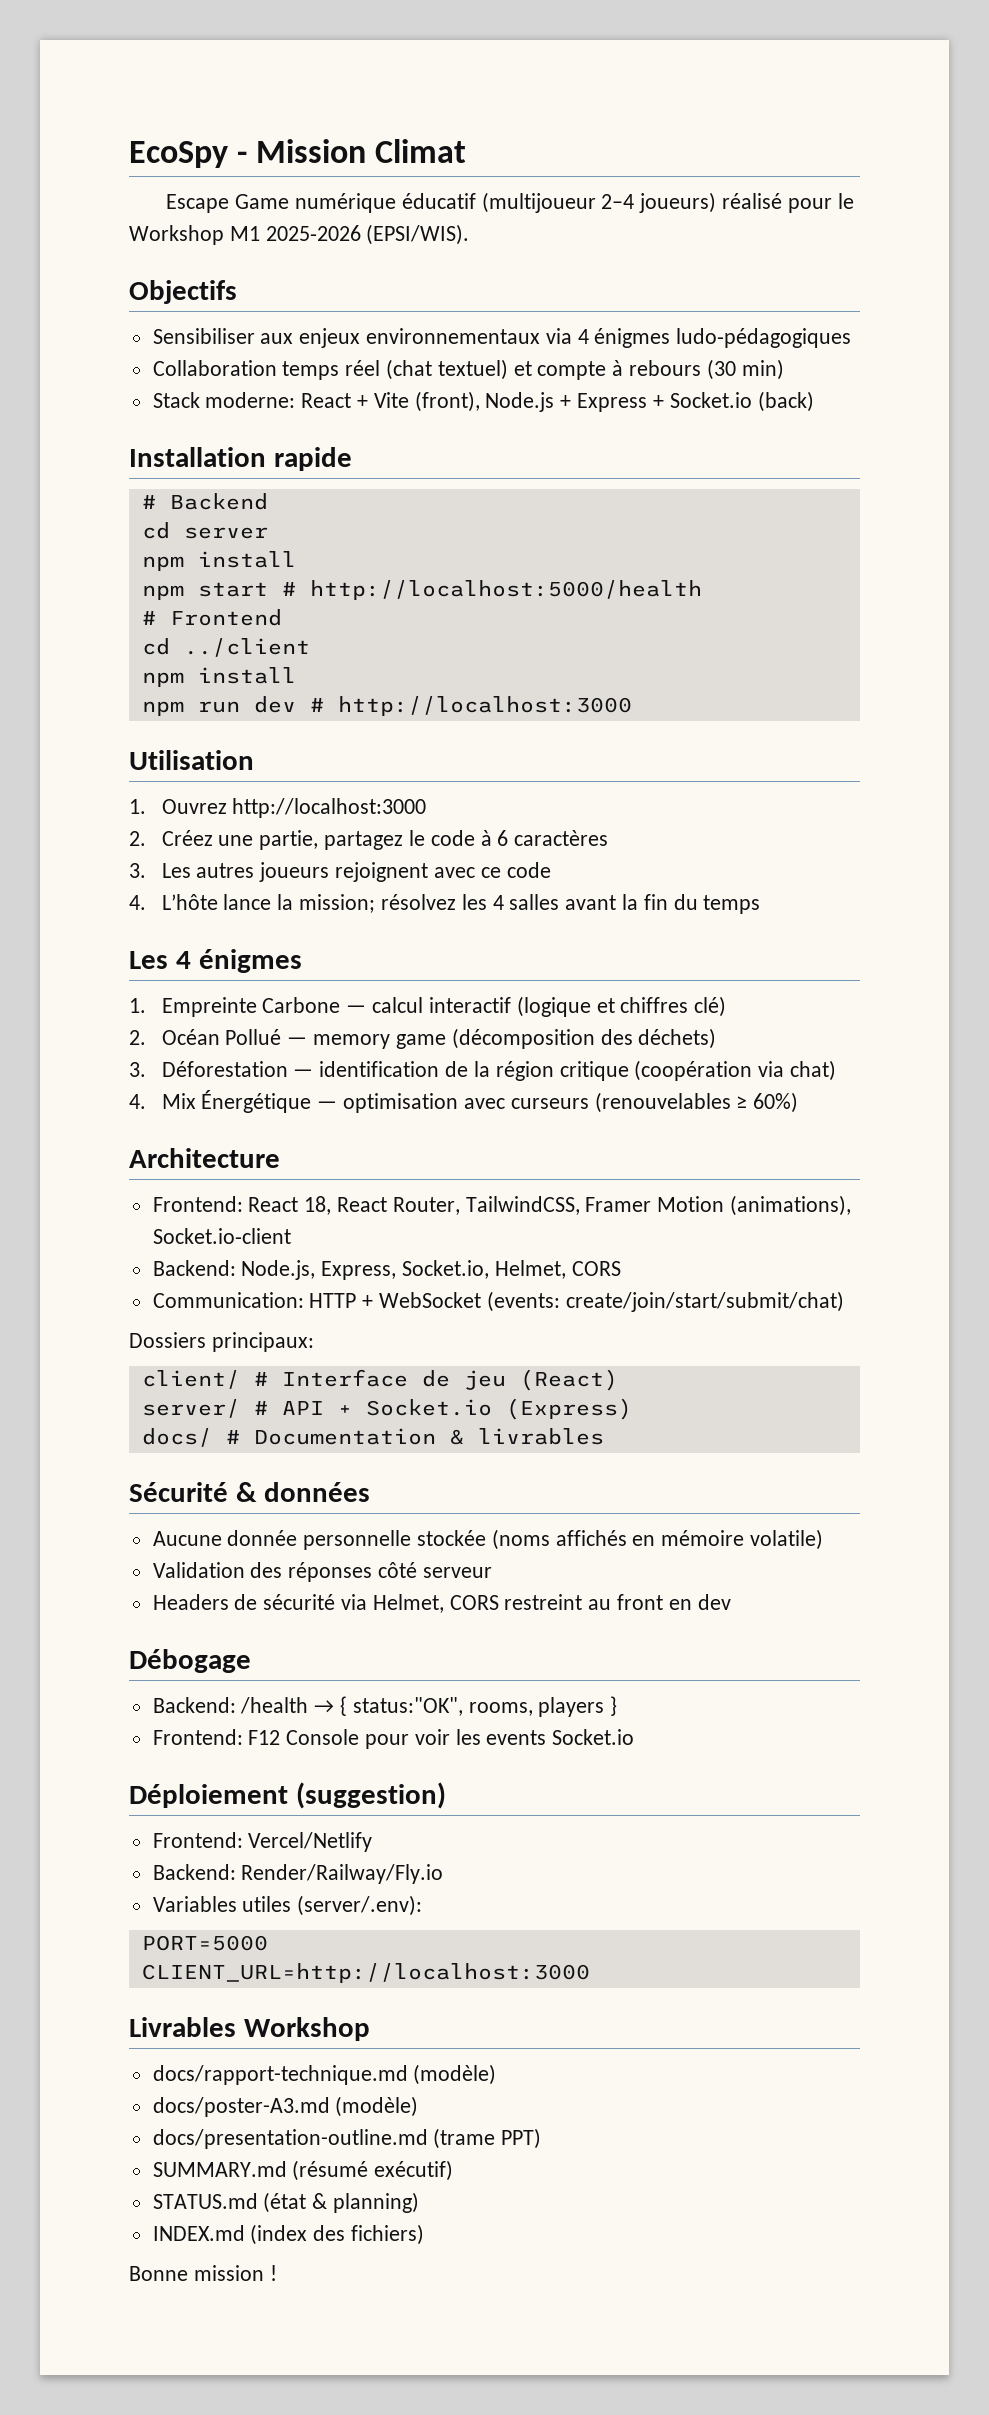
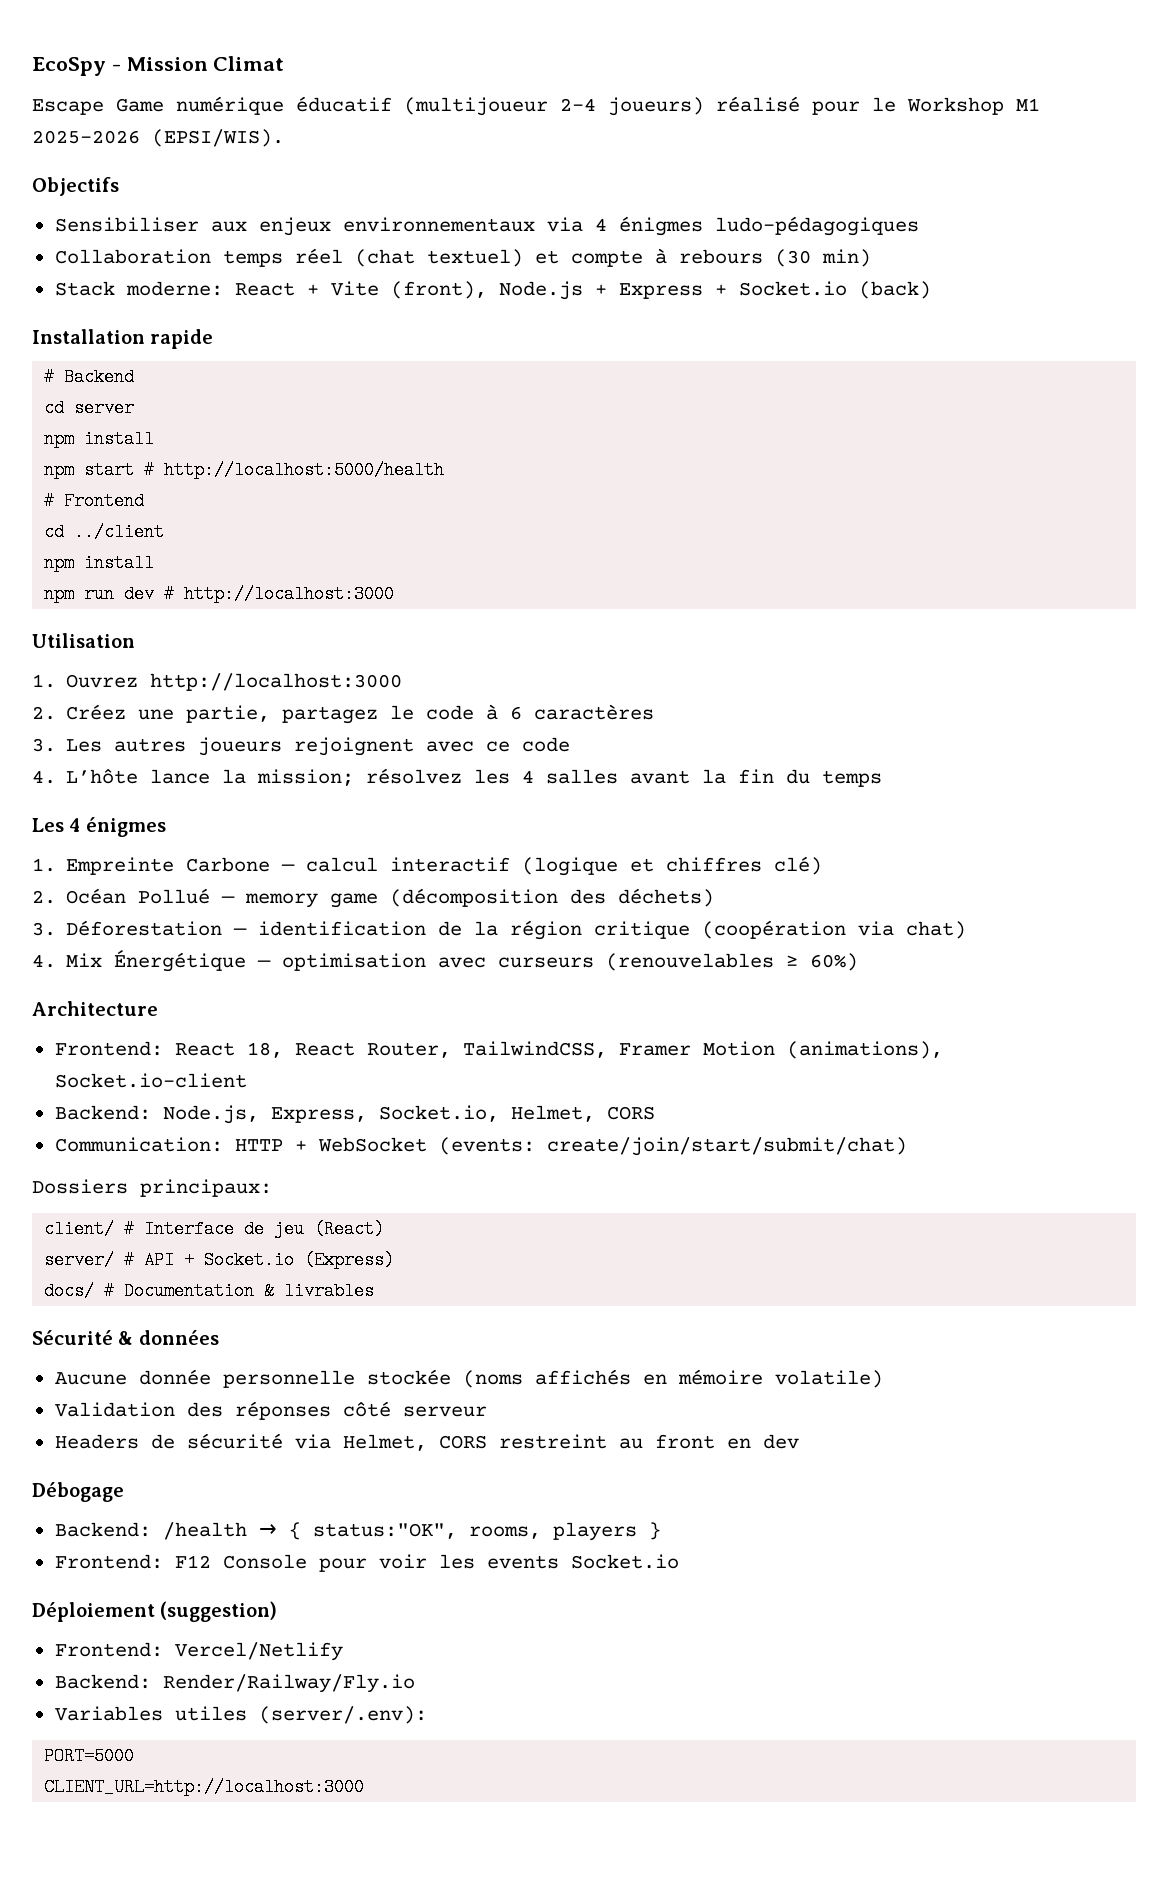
- Livrables Workshop
- docs/rapport-technique.md (modèle)
- docs/poster-A3.md (modèle)
- docs/presentation-outline.md (trame PPT)
- SUMMARY.md (résumé exécutif)
- STATUS.md (état & planning)
- INDEX.md (index des fichiers)
- Bonne mission !

